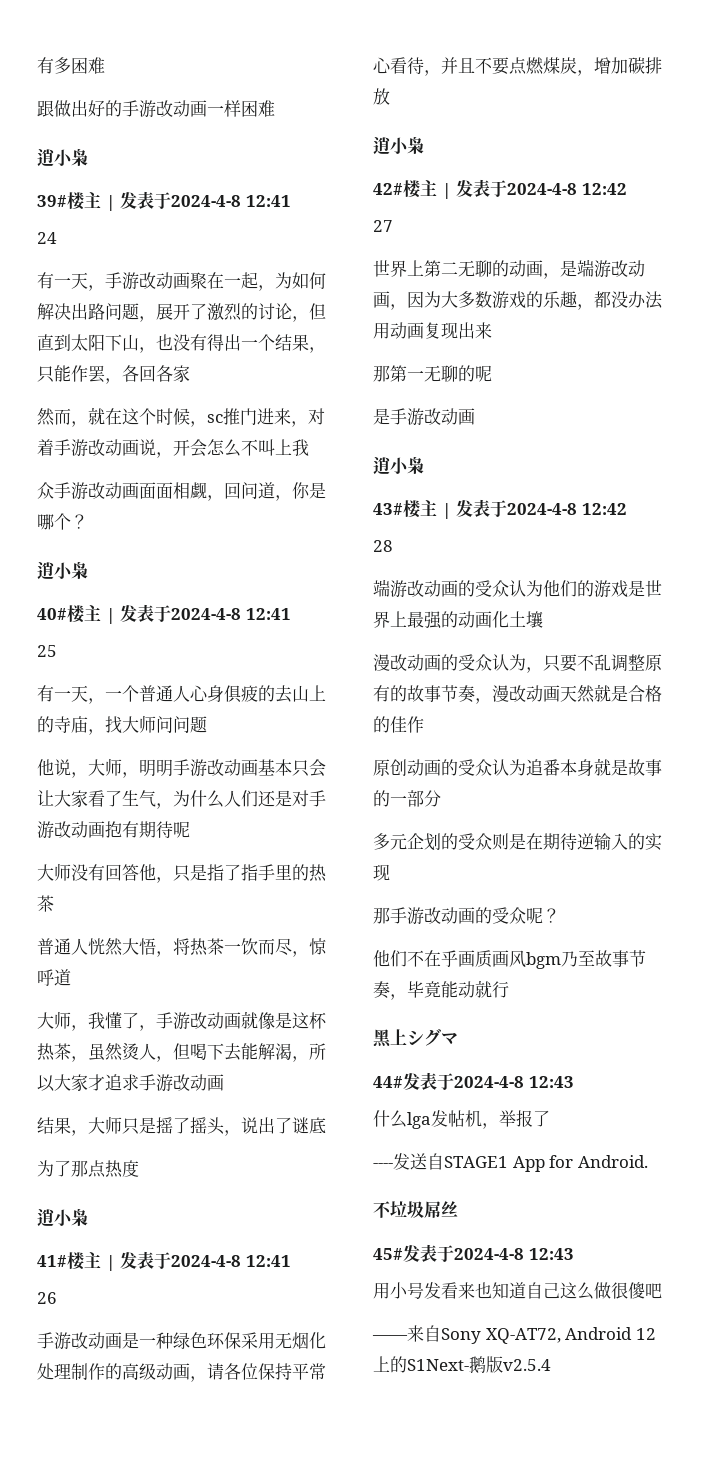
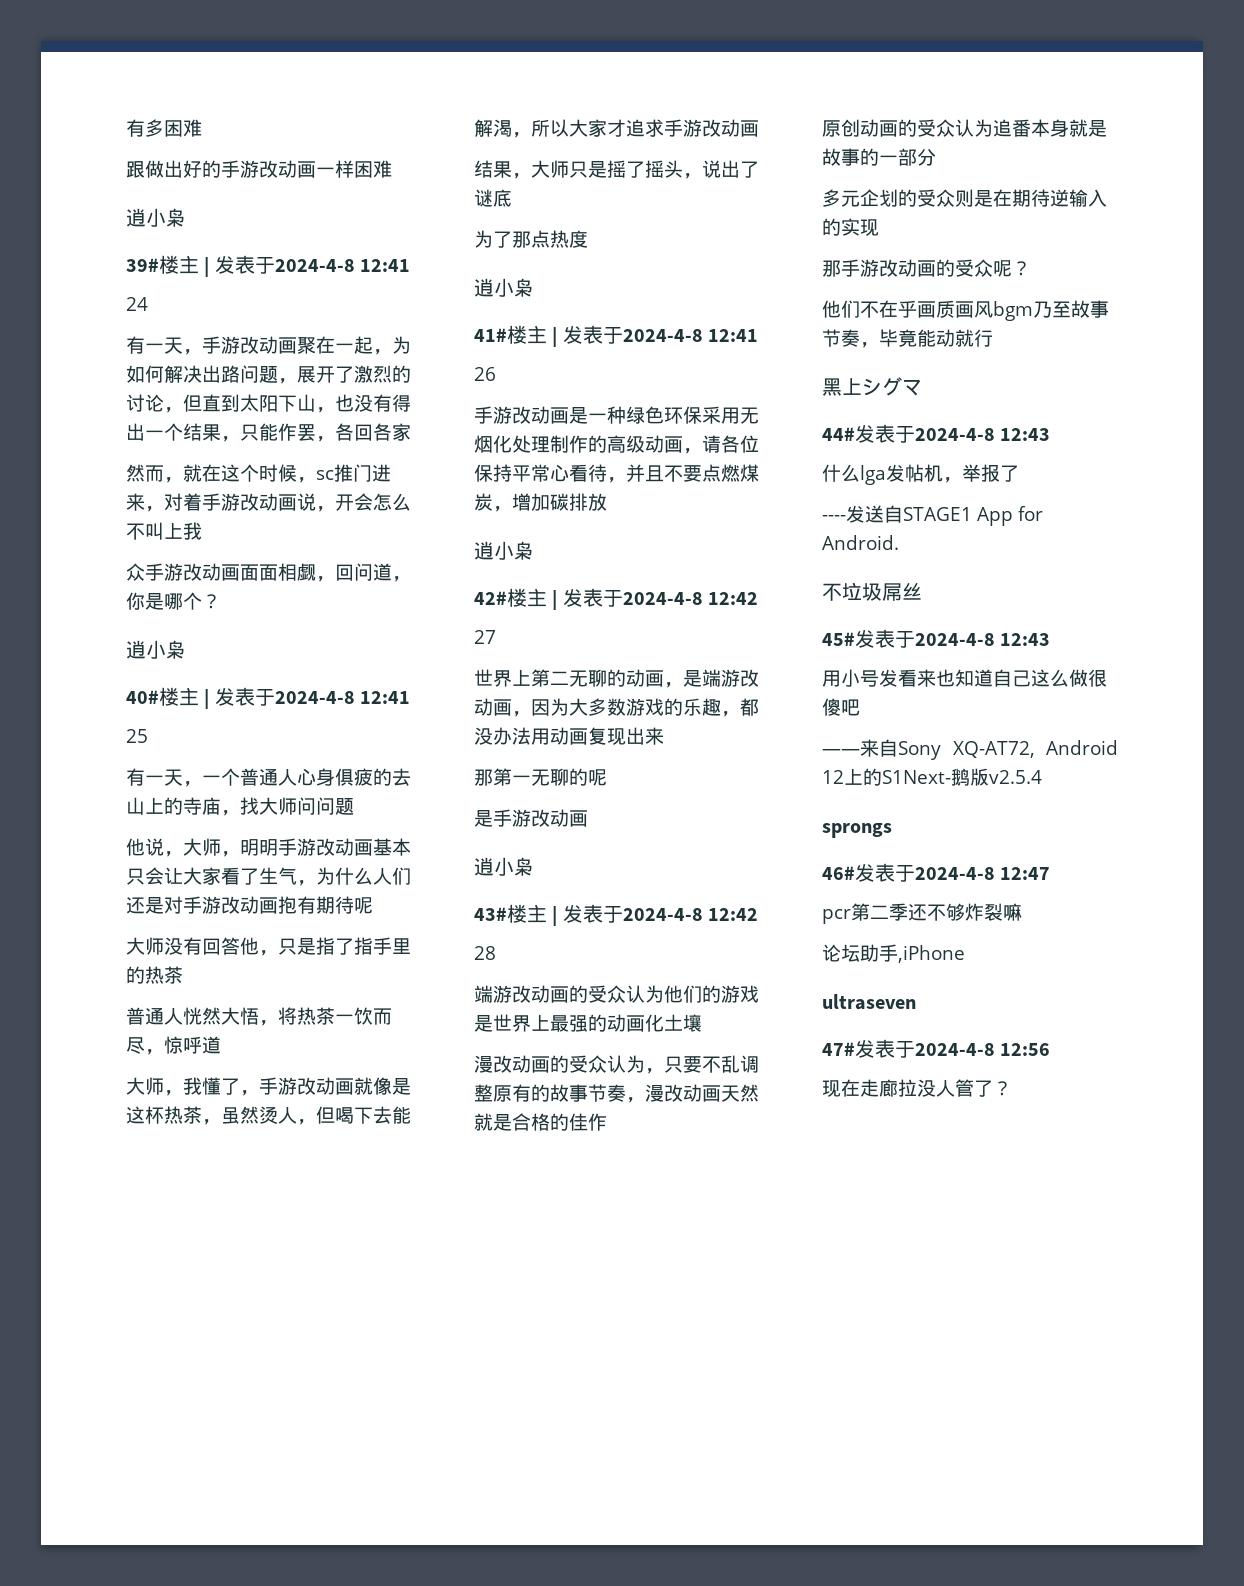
+ sprongs
+ 46#发表于2024-4-8 12:47
+ pcr第二季还不够炸裂嘛
+ 论坛助手,iPhone
+ ultraseven
+ 47#发表于2024-4-8 12:56
+ 现在走廊拉没人管了？

